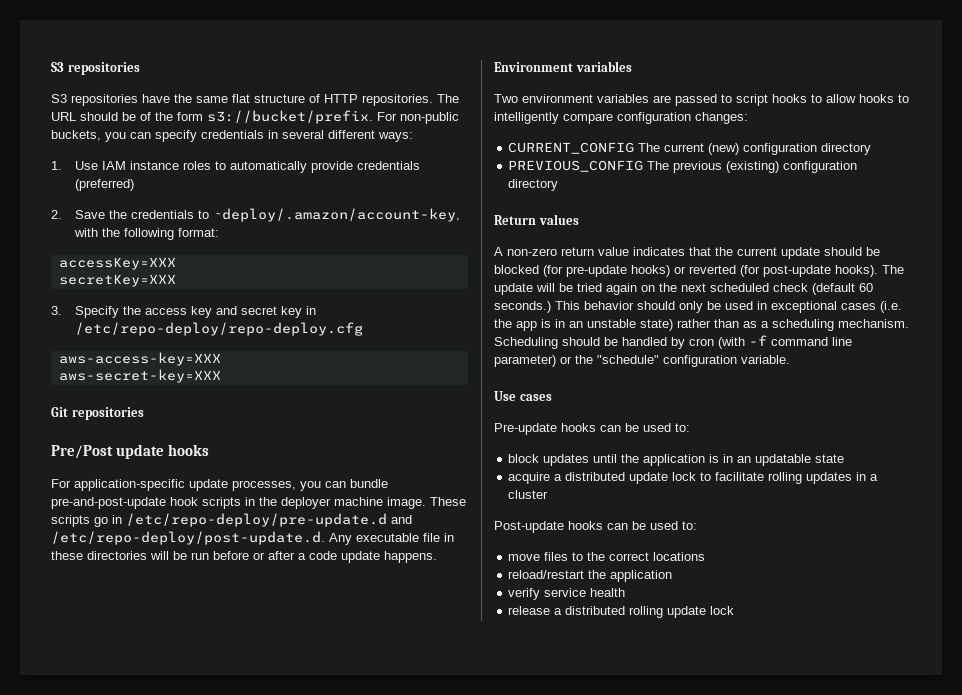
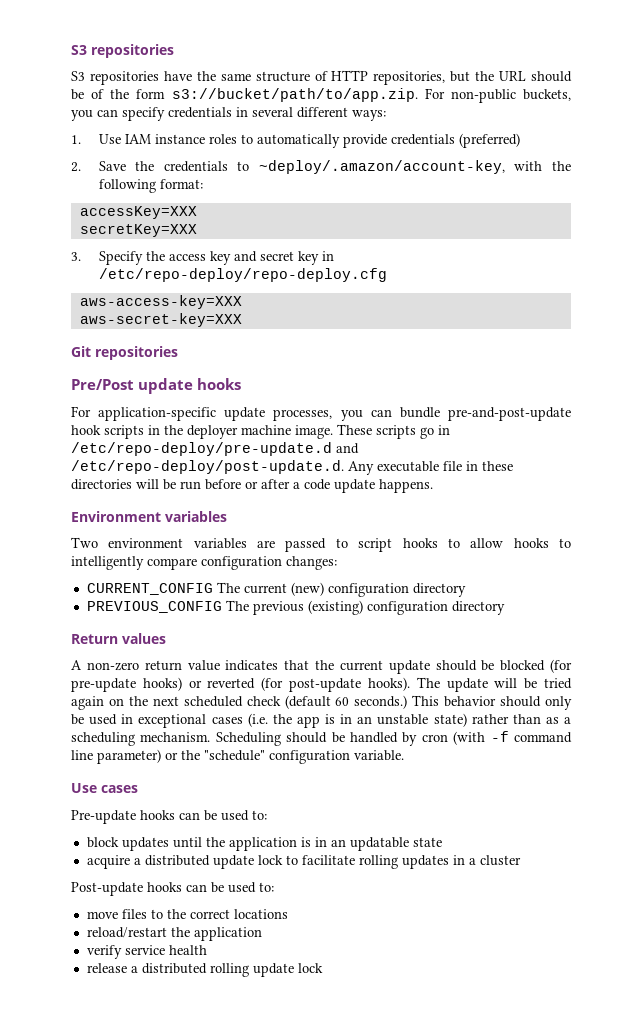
- S3 repositories have the same flat structure of HTTP repositories. The URL should be of the form s3://bucket/prefix. For non-public buckets, you can specify credentials in several different ways:
+ S3 repositories have the same structure of HTTP repositories, but the URL should be of the form s3://bucket/path/to/app.zip. For non-public buckets, you can specify credentials in several different ways:

